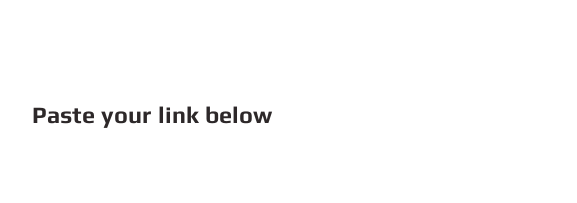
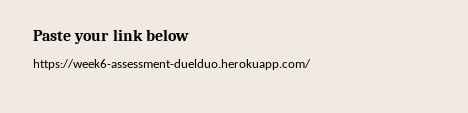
+ https://week6-assessment-duelduo.herokuapp.com/

